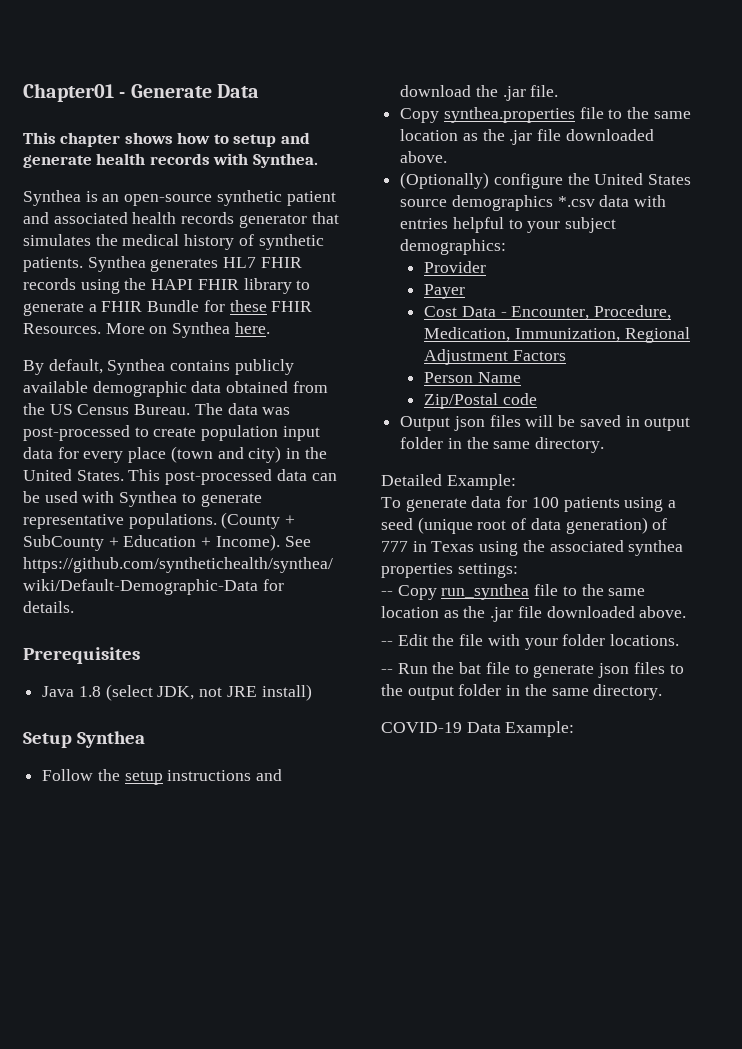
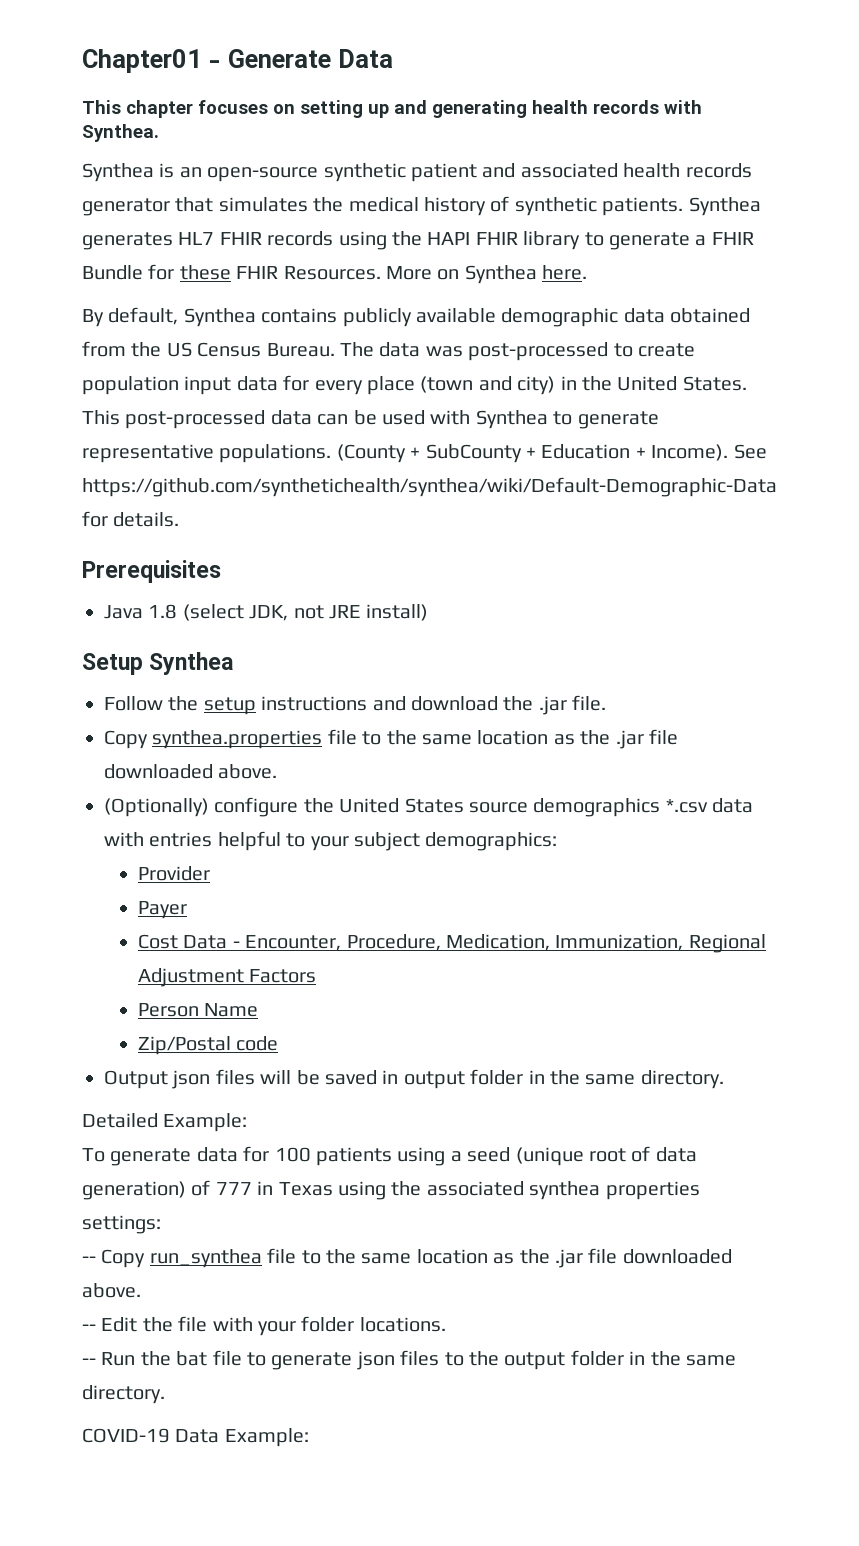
- This chapter shows how to setup and generate health records with Synthea.
+ This chapter focuses on setting up and generating health records with Synthea.

